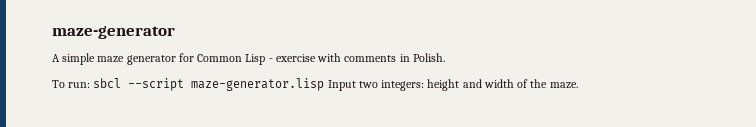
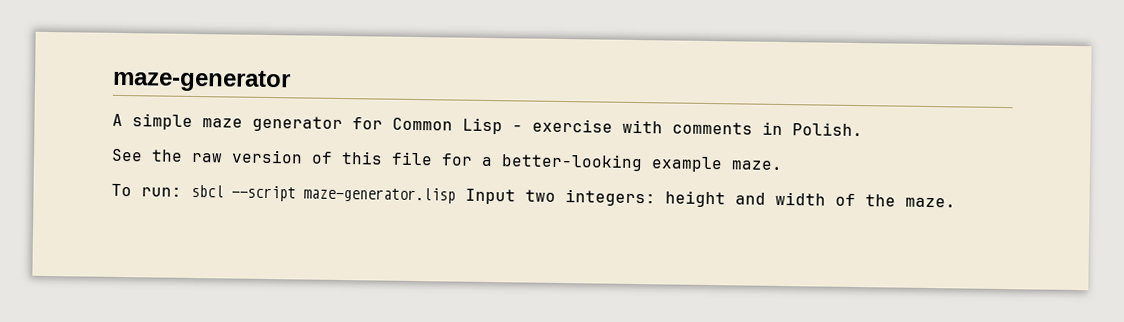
+ See the raw version of this file for a better-looking example maze.

